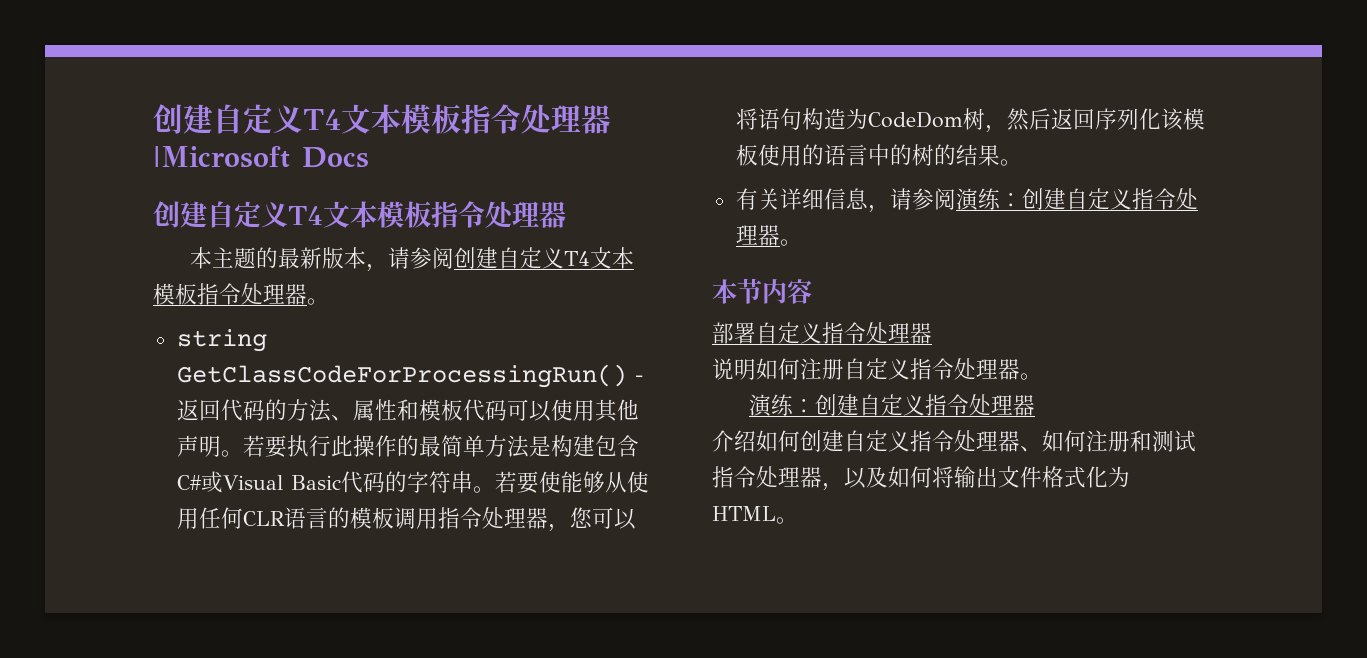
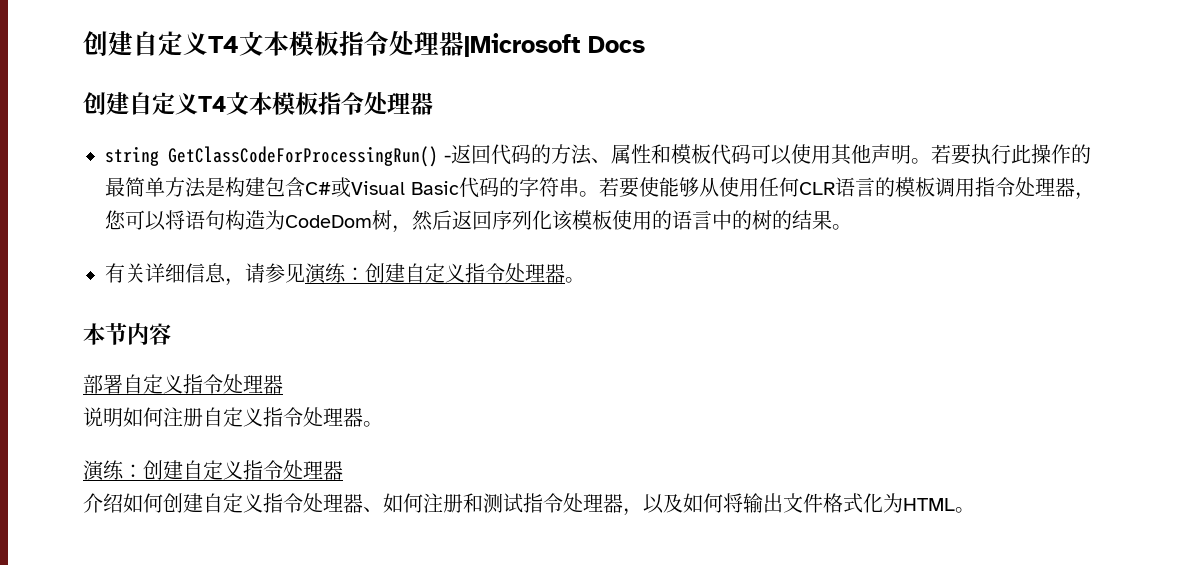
- 本主题的最新版本，请参阅创建自定义T4文本模板指令处理器。
- 有关详细信息，请参阅演练：创建自定义指令处理器。
+ 有关详细信息，请参见演练：创建自定义指令处理器。

